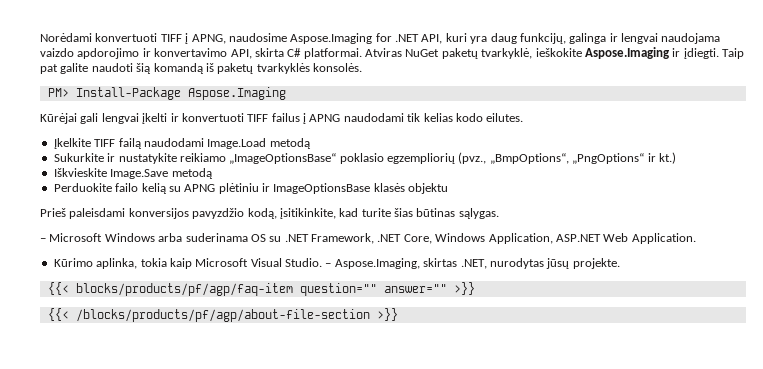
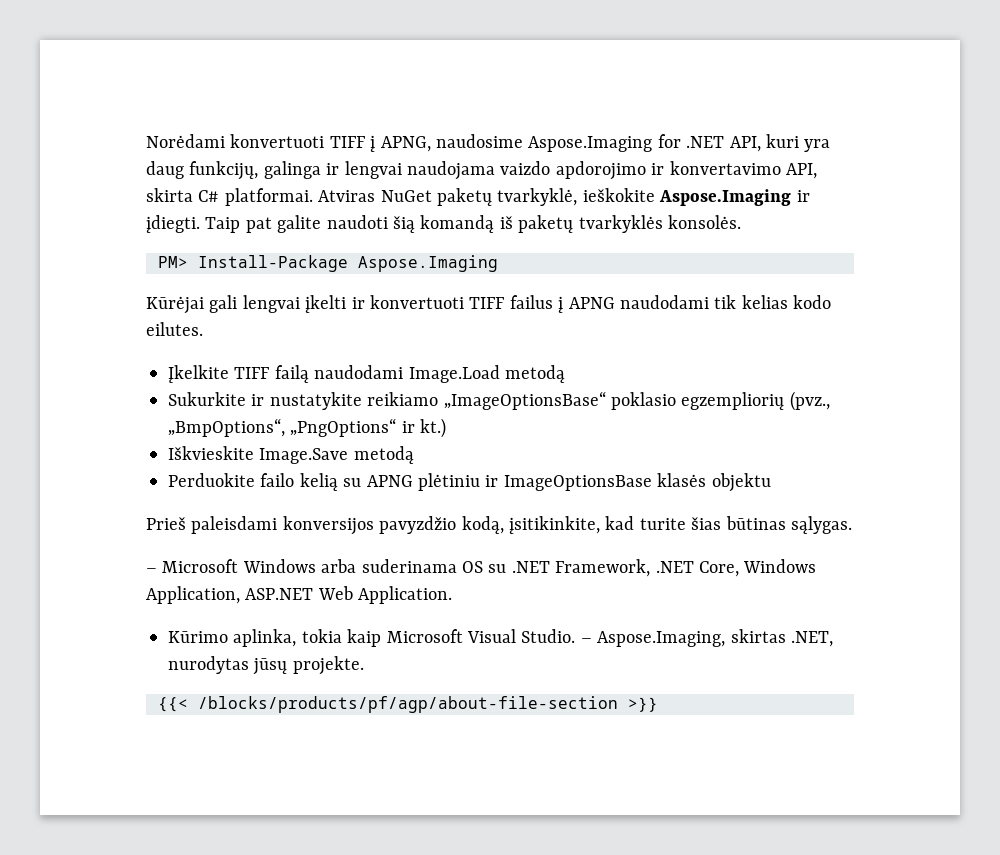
- {{< blocks/products/pf/agp/faq-item question="" answer="" >}}

